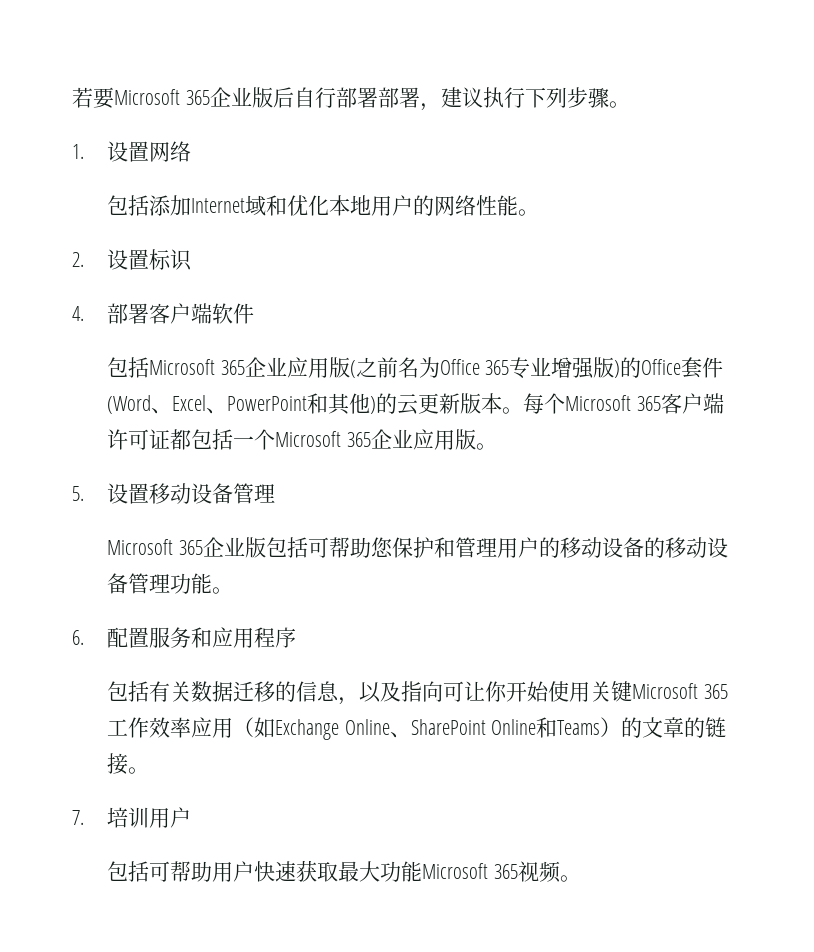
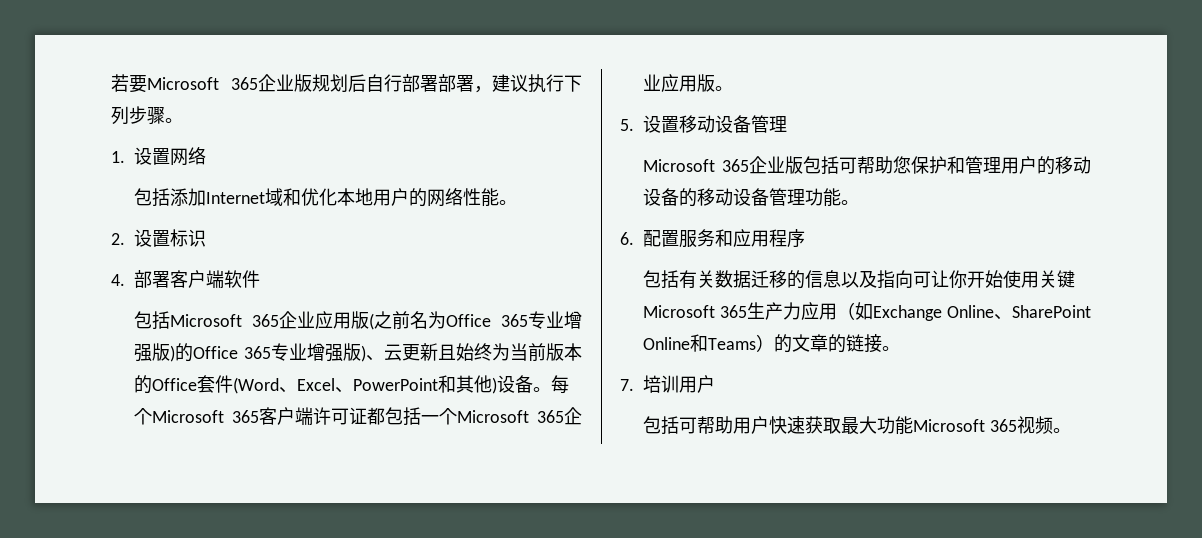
- 若要Microsoft 365企业版后自行部署部署，建议执行下列步骤。
+ 若要Microsoft 365企业版规划后自行部署部署，建议执行下列步骤。
- 包括Microsoft 365企业应用版(之前名为Office 365专业增强版)的Office套件(Word、Excel、PowerPoint和其他)的云更新版本。
+ 包括Microsoft 365企业应用版(之前名为Office 365专业增强版)的Office 365专业增强版)、云更新且始终为当前版本的Office套件(Word、Excel、PowerPoint和其他)设备。
- 包括有关数据迁移的信息，以及指向可让你开始使用关键Microsoft 365工作效率应用（如Exchange Online、SharePoint Online和Teams）的文章的链接。
+ 包括有关数据迁移的信息以及指向可让你开始使用关键Microsoft 365生产力应用（如Exchange Online、SharePoint Online和Teams）的文章的链接。

